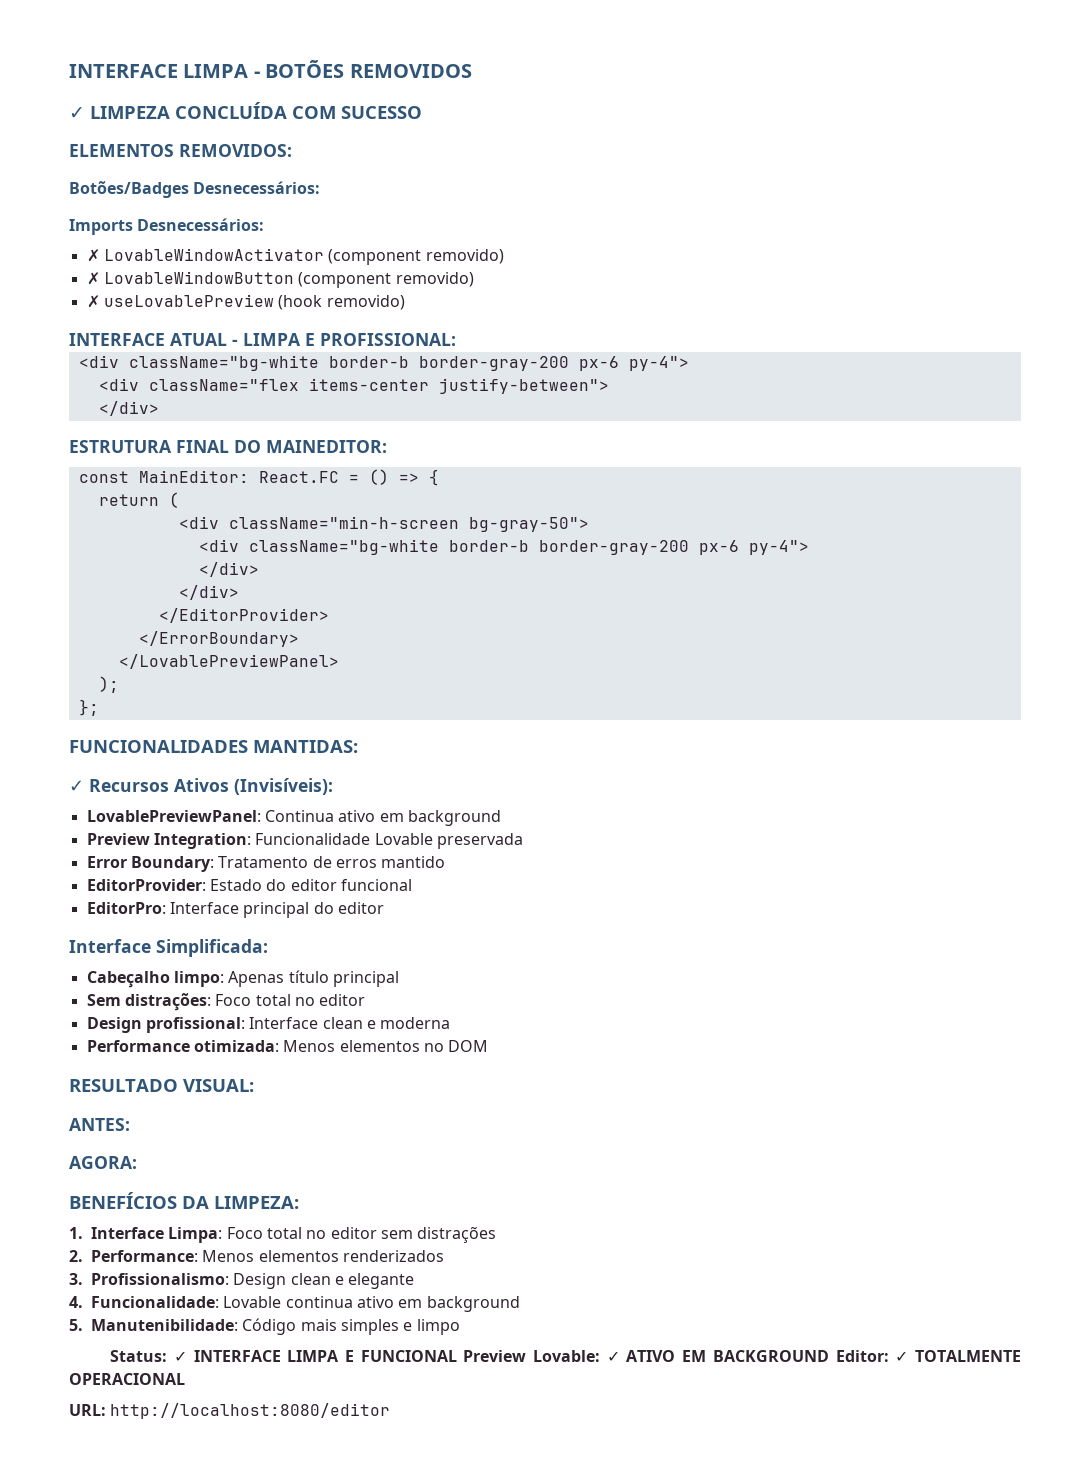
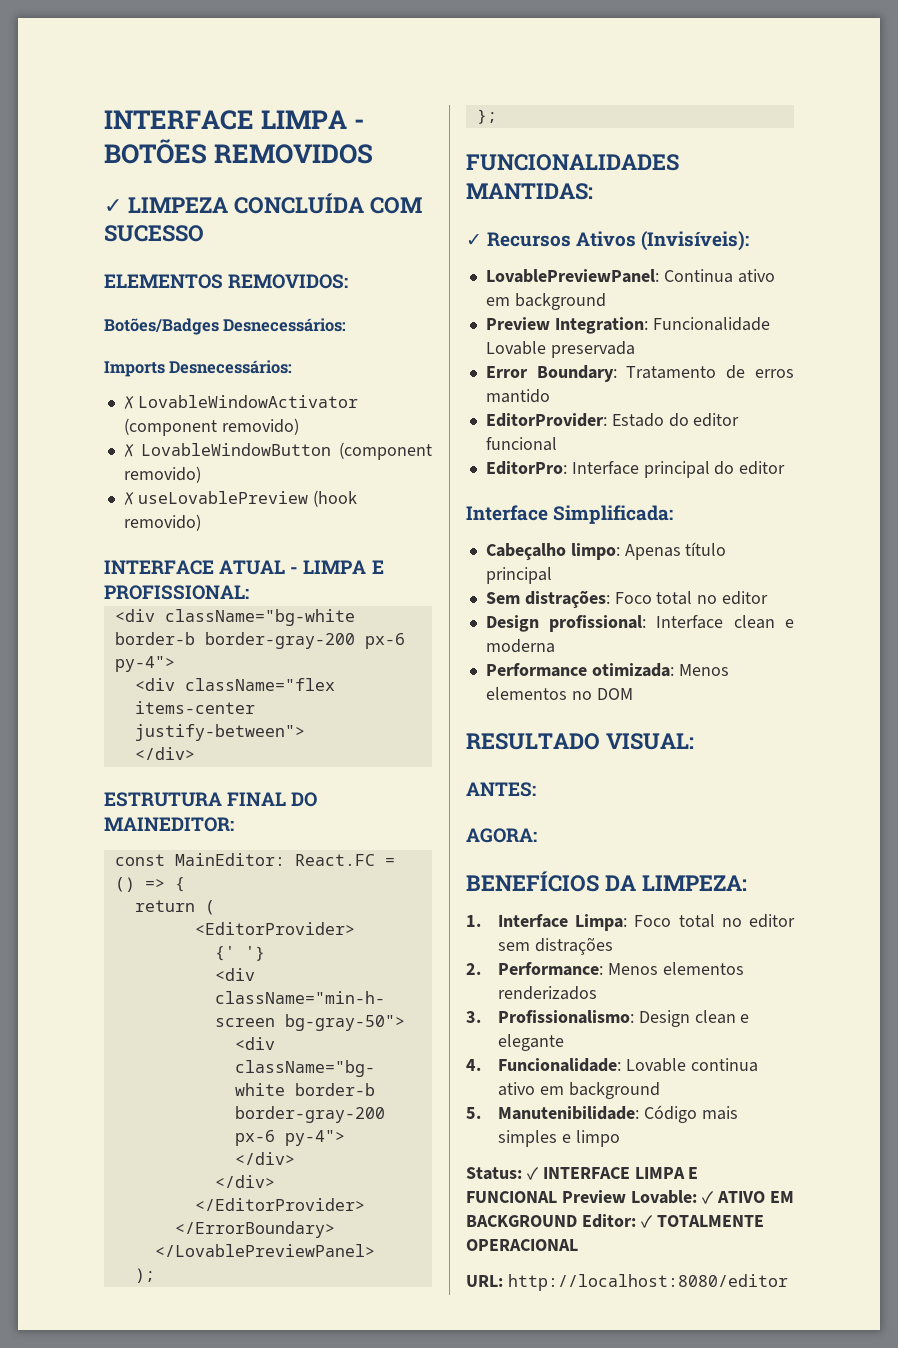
+ <EditorProvider>
+ {' '}

